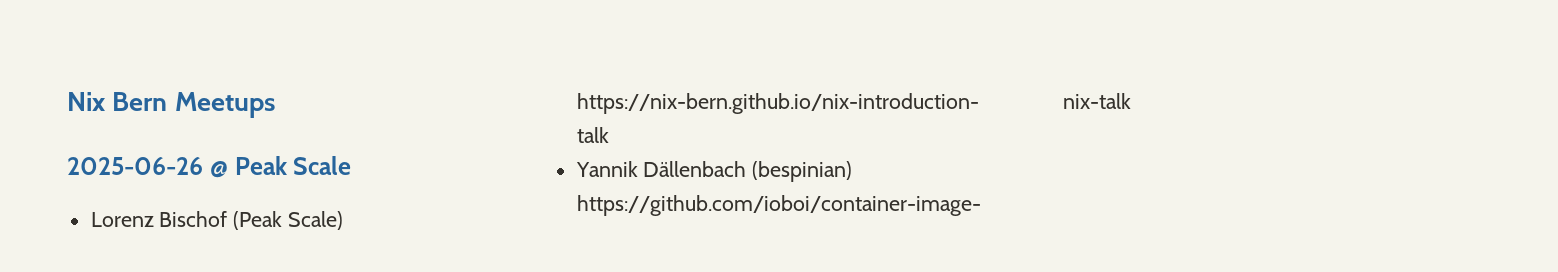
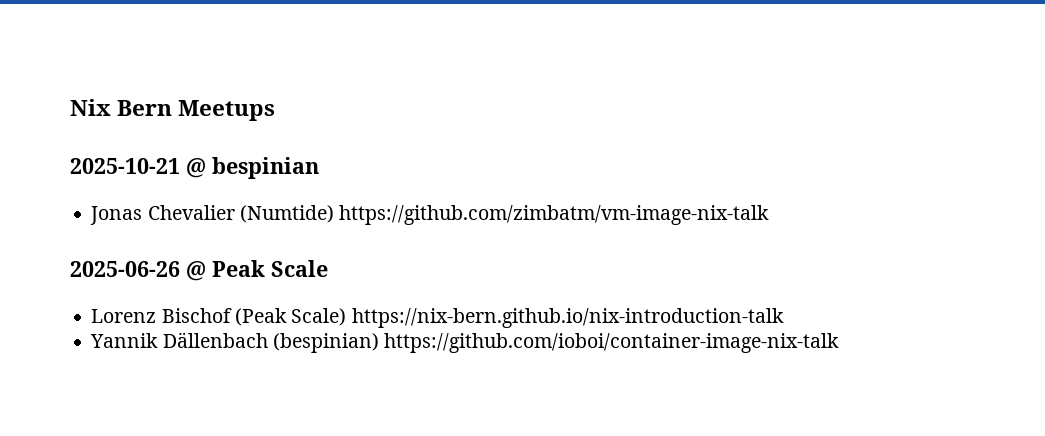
+ 2025-10-21 @ bespinian
+ Jonas Chevalier (Numtide) https://github.com/zimbatm/vm-image-nix-talk

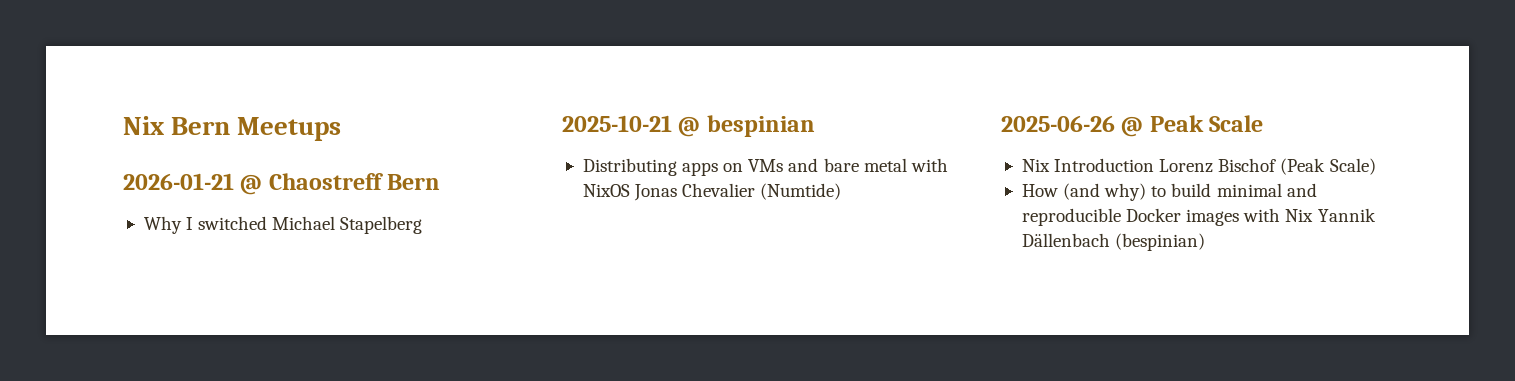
+ 2026-01-21 @ Chaostreff Bern
+ Why I switched Michael Stapelberg
  2025-10-21 @ bespinian
- Jonas Chevalier (Numtide) https://github.com/zimbatm/vm-image-nix-talk
+ Distributing apps on VMs and bare metal with NixOS Jonas Chevalier (Numtide)
- Lorenz Bischof (Peak Scale) https://nix-bern.github.io/nix-introduction-talk
- Yannik Dällenbach (bespinian) https://github.com/ioboi/container-image-nix-talk
+ Nix Introduction Lorenz Bischof (Peak Scale)
+ How (and why) to build minimal and reproducible Docker images with Nix Yannik Dällenbach (bespinian)

